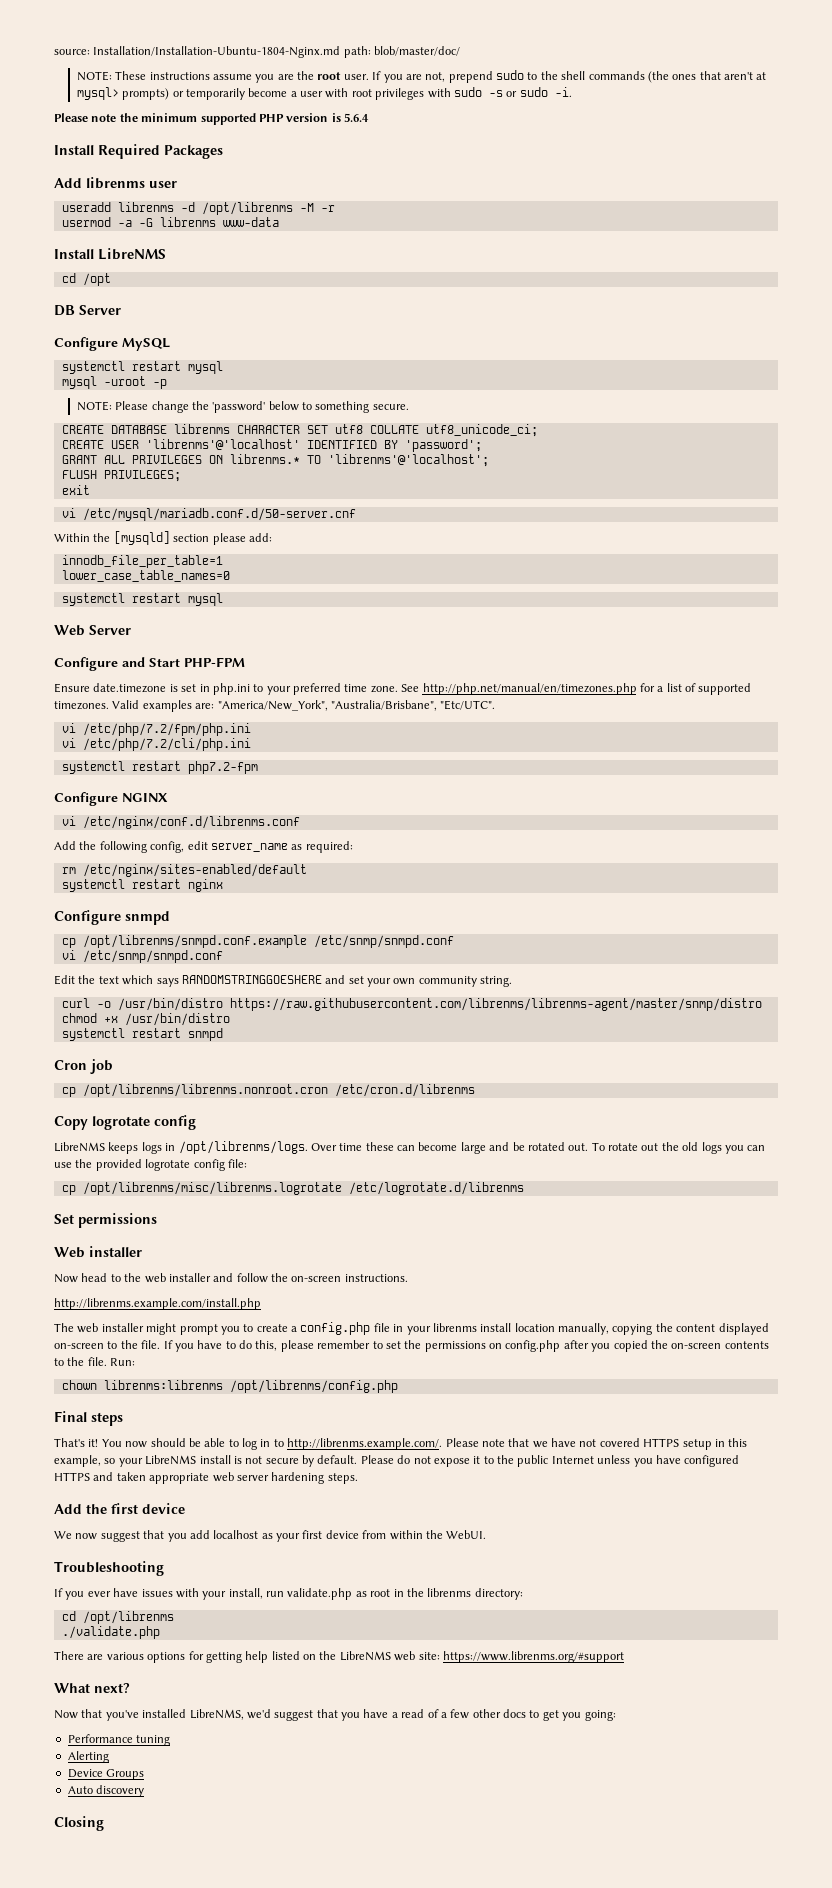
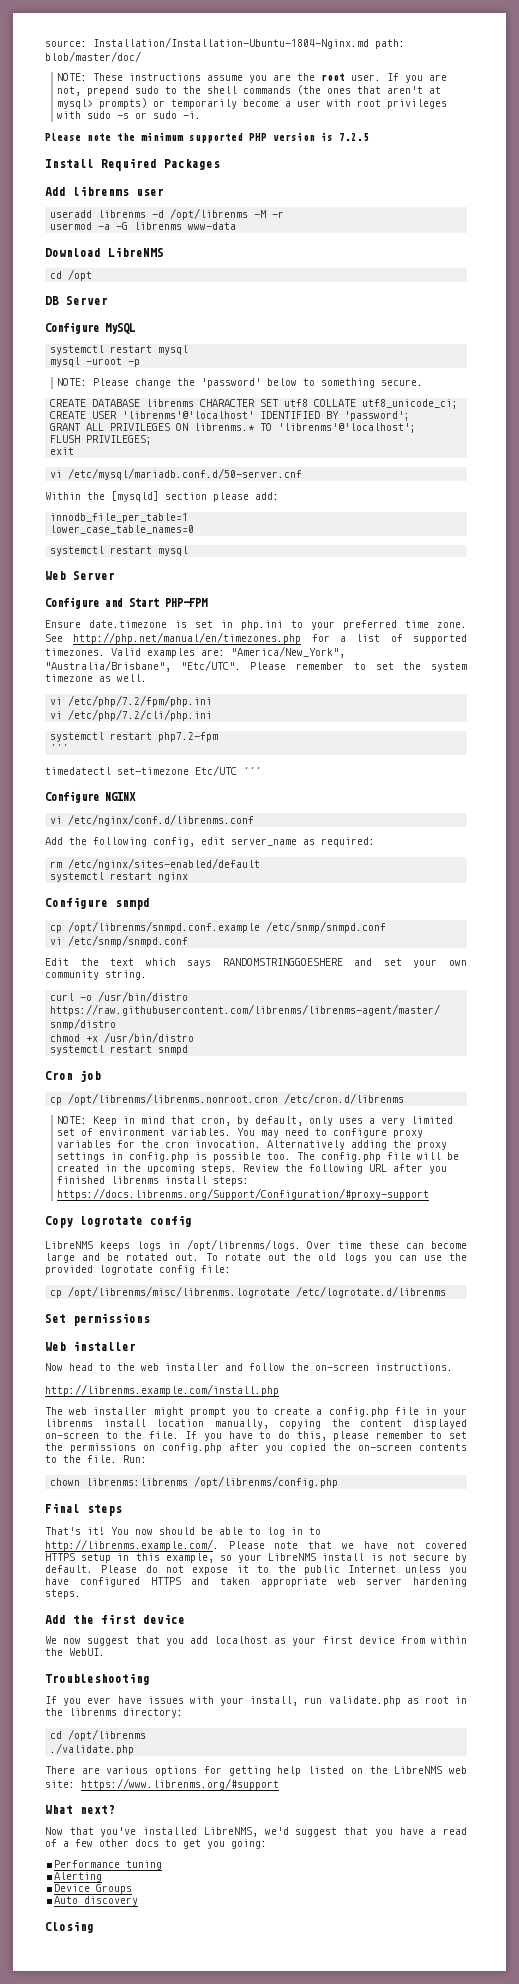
- Please note the minimum supported PHP version is 5.6.4
+ Please note the minimum supported PHP version is 7.2.5
- Install LibreNMS
+ Download LibreNMS
+ Please remember to set the system timezone as well.
  systemctl restart php7.2-fpm
+ ´´´
+ timedatectl set-timezone Etc/UTC ´´´
+ NOTE: Keep in mind that cron, by default, only uses a very limited set of environment variables. You may need to configure proxy variables for the cron invocation. Alternatively adding the proxy settings in config.php is possible too. The config.php file will be created in the upcoming steps. Review the following URL after you finished librenms install steps: https://docs.librenms.org/Support/Configuration/#proxy-support

